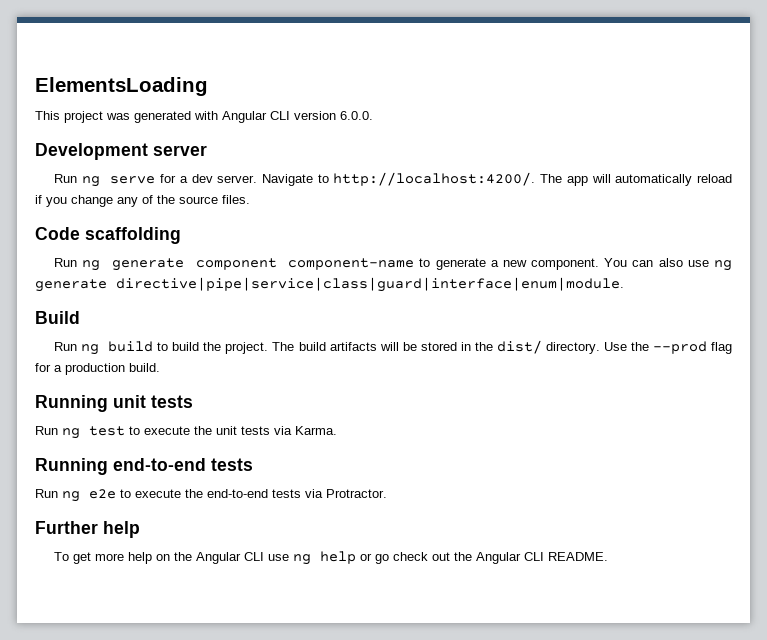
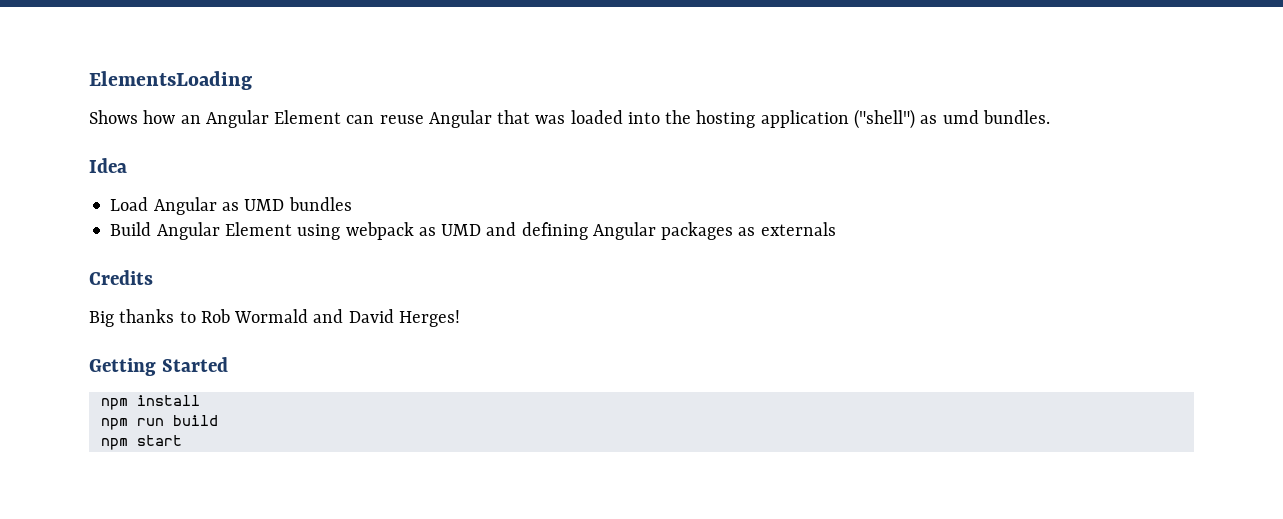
- This project was generated with Angular CLI version 6.0.0.
- Development server
- Run ng serve for a dev server. Navigate to http://localhost:4200/. The app will automatically reload if you change any of the source files.
- Code scaffolding
- Run ng generate component component-name to generate a new component. You can also use ng generate directive|pipe|service|class|guard|interface|enum|module.
- Build
- Run ng build to build the project. The build artifacts will be stored in the dist/ directory. Use the --prod flag for a production build.
- Running unit tests
- Run ng test to execute the unit tests via Karma.
- Running end-to-end tests
- Run ng e2e to execute the end-to-end tests via Protractor.
- Further help
- To get more help on the Angular CLI use ng help or go check out the Angular CLI README.
+ Shows how an Angular Element can reuse Angular that was loaded into the hosting application ("shell") as umd bundles.
+ Idea
+ Load Angular as UMD bundles
+ Build Angular Element using webpack as UMD and defining Angular packages as externals
+ Credits
+ Big thanks to Rob Wormald and David Herges!
+ Getting Started
+ npm install
+ npm run build
+ npm start

